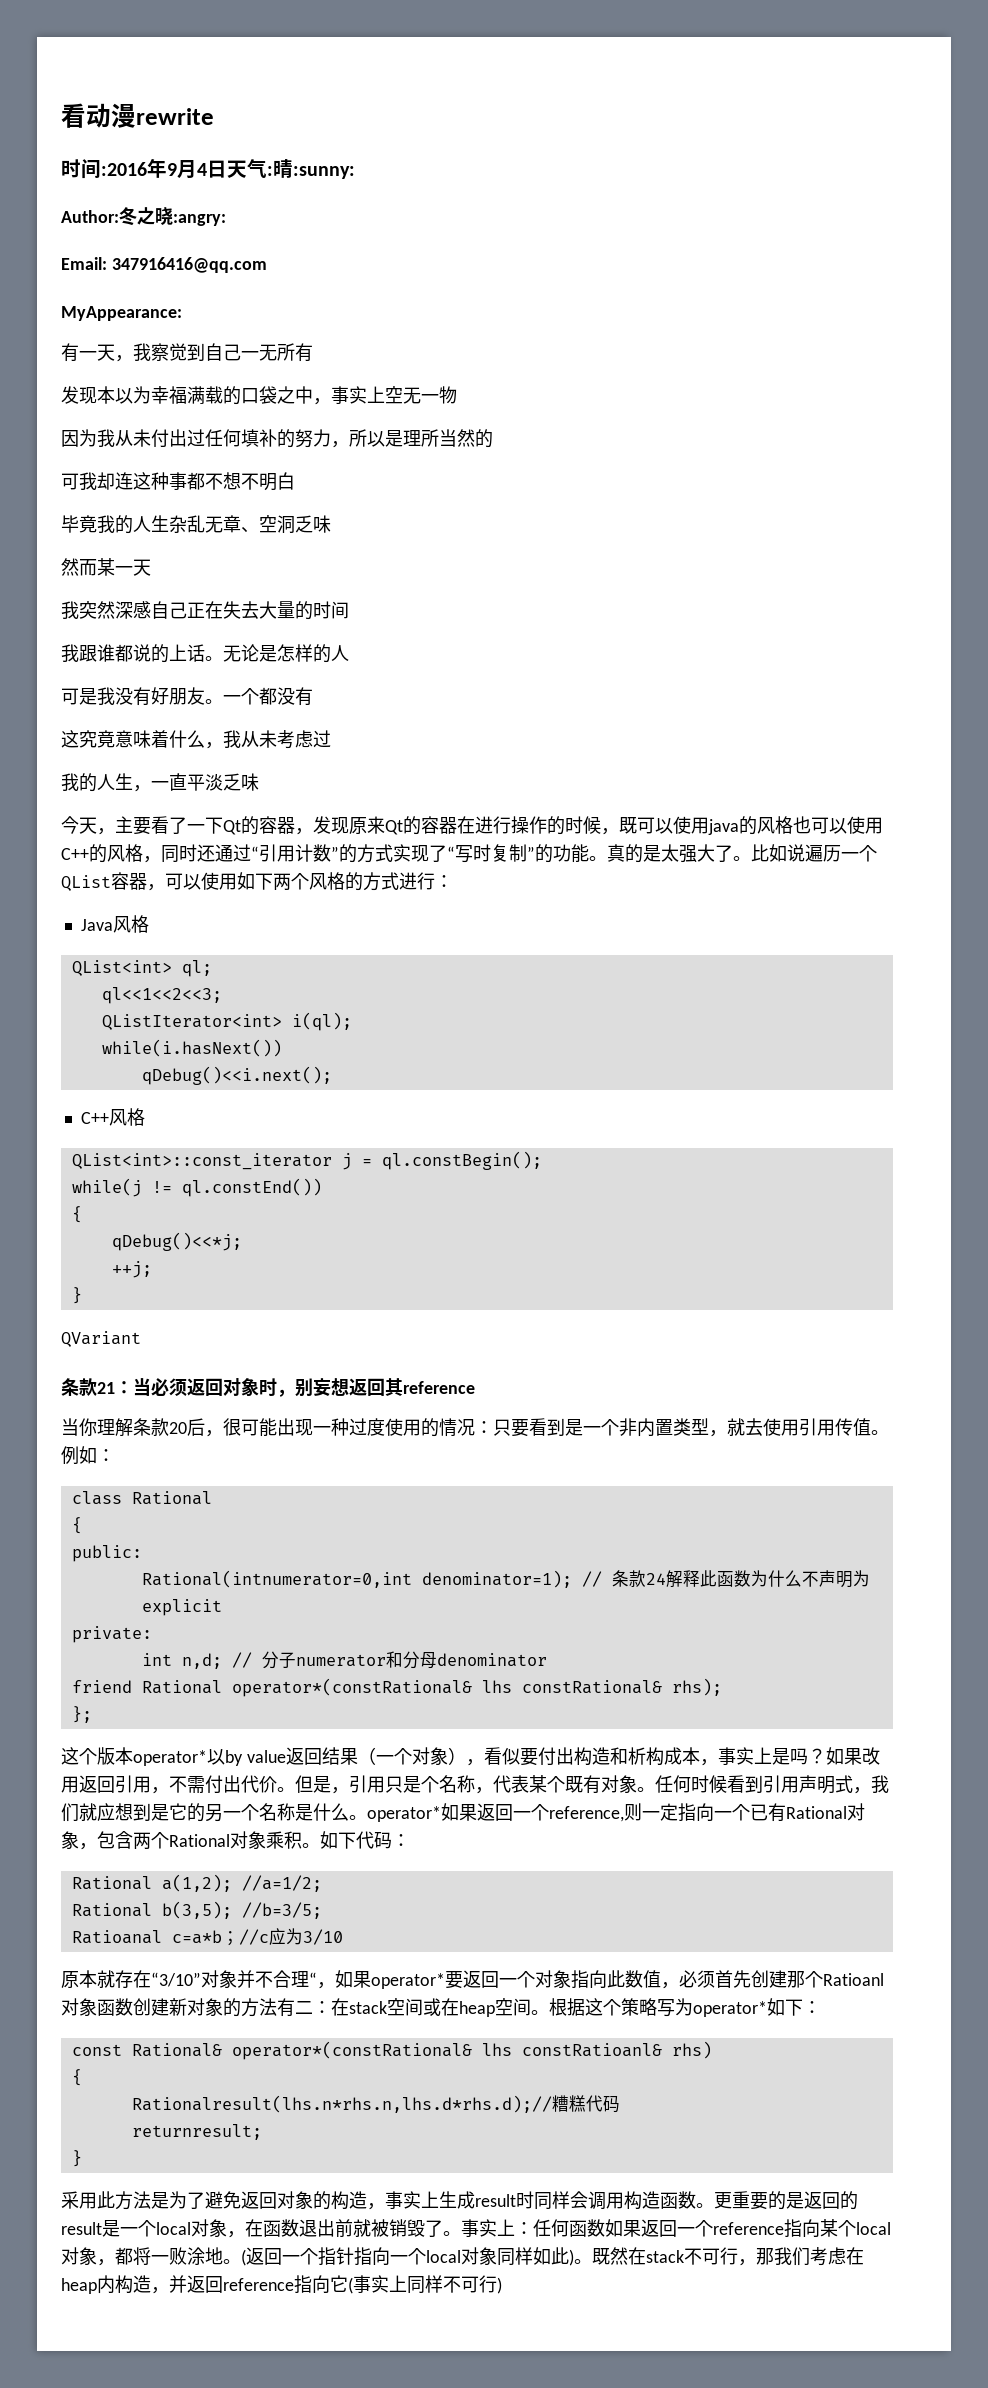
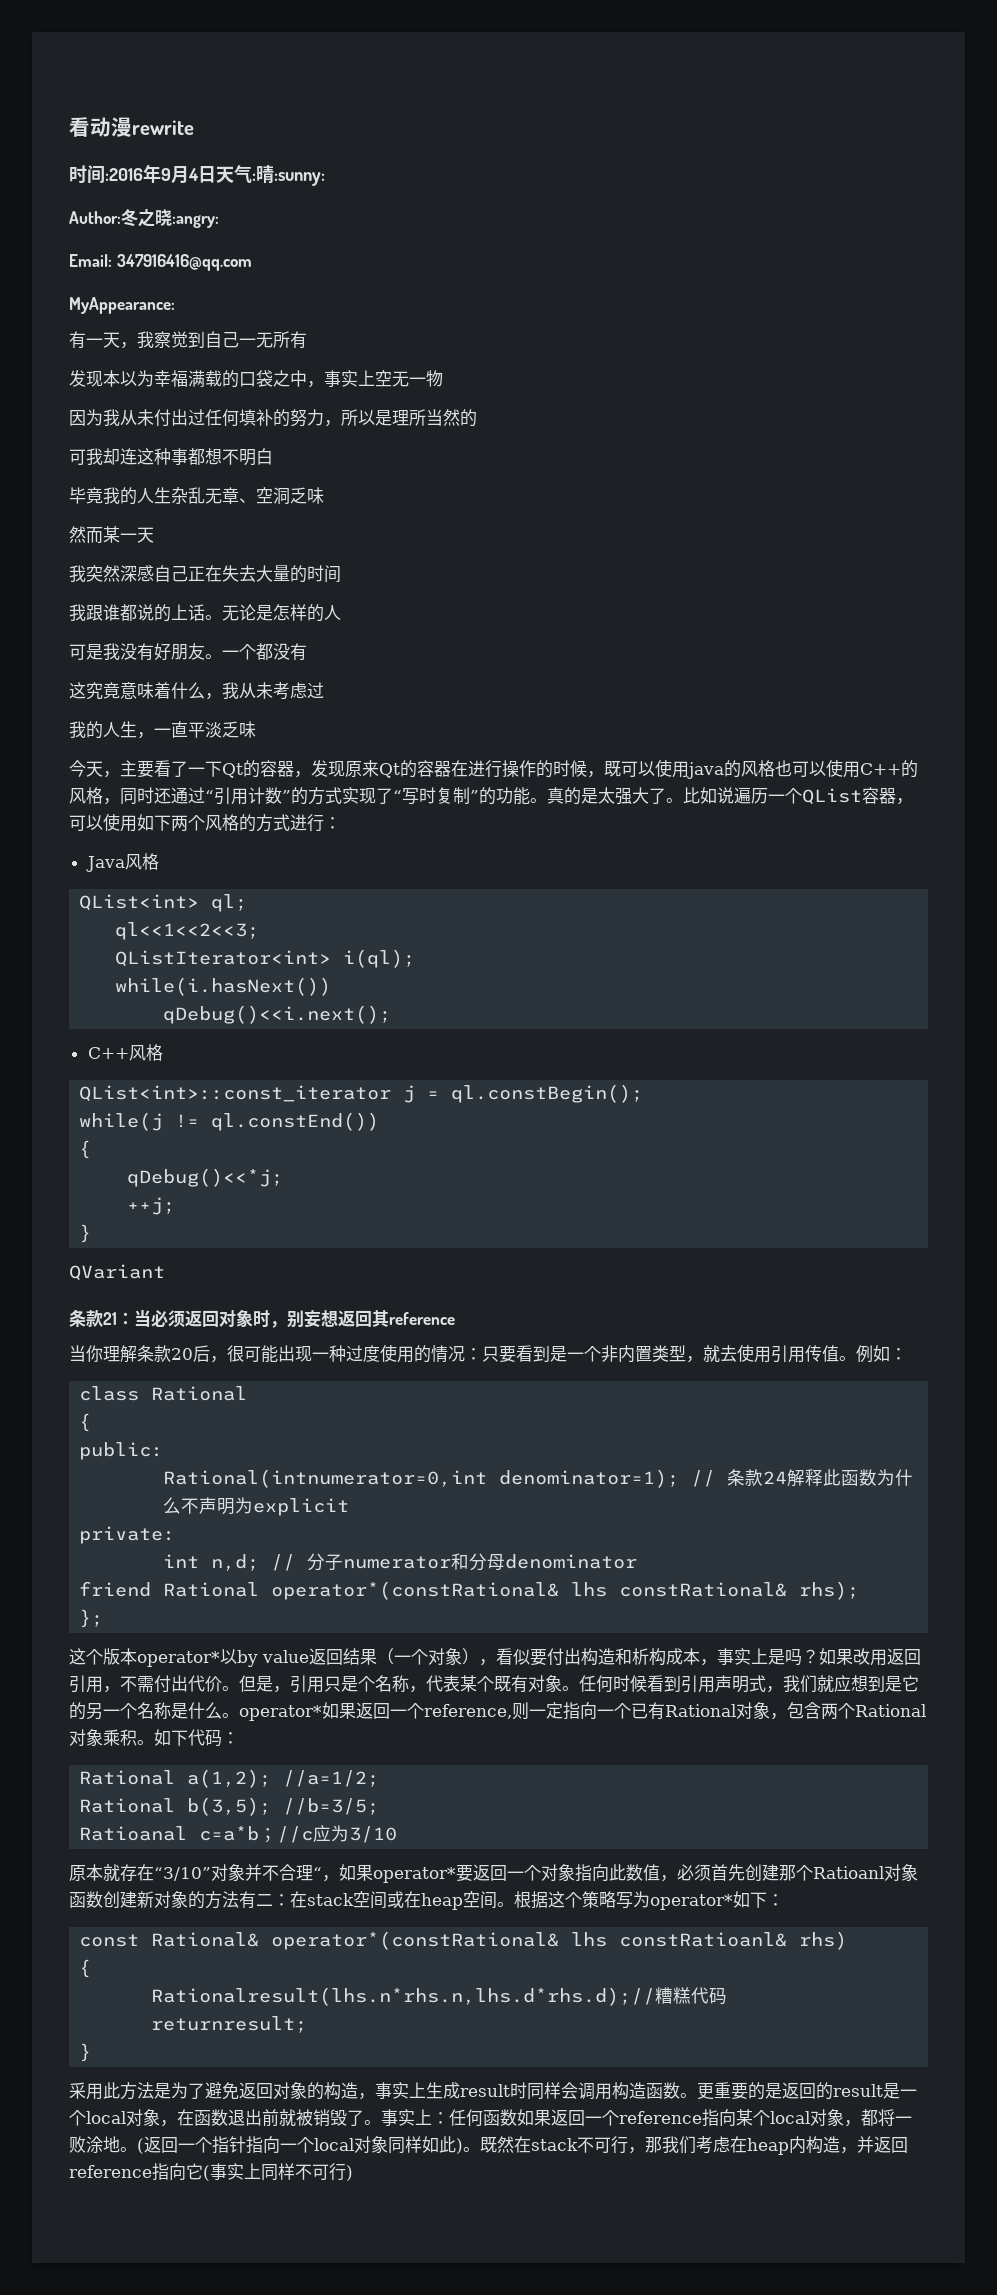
- 可我却连这种事都不想不明白
+ 可我却连这种事都想不明白

